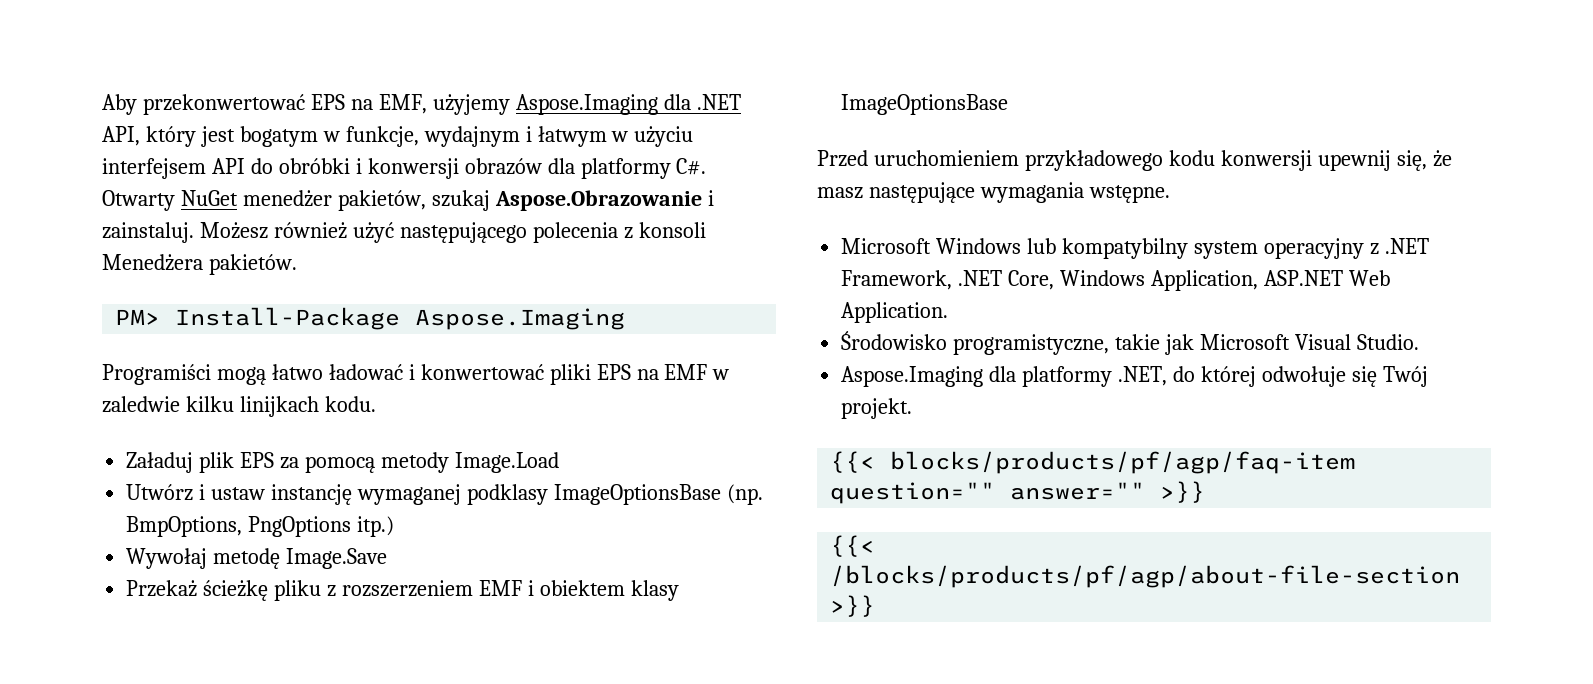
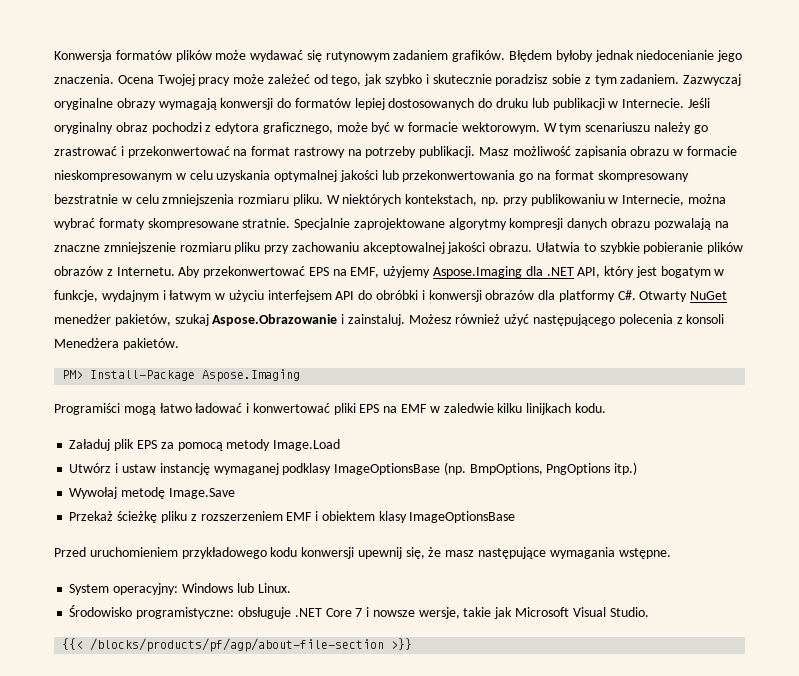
+ Konwersja formatów plików może wydawać się rutynowym zadaniem grafików. Błędem byłoby jednak niedocenianie jego znaczenia. Ocena Twojej pracy może zależeć od tego, jak szybko i skutecznie poradzisz sobie z tym zadaniem. Zazwyczaj oryginalne obrazy wymagają konwersji do formatów lepiej dostosowanych do druku lub publikacji w Internecie. Jeśli oryginalny obraz pochodzi z edytora graficznego, może być w formacie wektorowym. W tym scenariuszu należy go zrastrować i przekonwertować na format rastrowy na potrzeby publikacji. Masz możliwość zapisania obrazu w formacie nieskompresowanym w celu uzyskania optymalnej jakości lub przekonwertowania go na format skompresowany bezstratnie w celu zmniejszenia rozmiaru pliku. W niektórych kontekstach, np. przy publikowaniu w Internecie, można wybrać formaty skompresowane stratnie. Specjalnie zaprojektowane algorytmy kompresji danych obrazu pozwalają na znaczne zmniejszenie rozmiaru pliku przy zachowaniu akceptowalnej jakości obrazu. Ułatwia to szybkie pobieranie plików obrazów z Internetu.
- Microsoft Windows lub kompatybilny system operacyjny z .NET Framework, .NET Core, Windows Application, ASP.NET Web Application.
- Środowisko programistyczne, takie jak Microsoft Visual Studio.
+ System operacyjny: Windows lub Linux.
+ Środowisko programistyczne: obsługuje .NET Core 7 i nowsze wersje, takie jak Microsoft Visual Studio.
- Aspose.Imaging dla platformy .NET, do której odwołuje się Twój projekt.
- {{< blocks/products/pf/agp/faq-item question="" answer="" >}}

